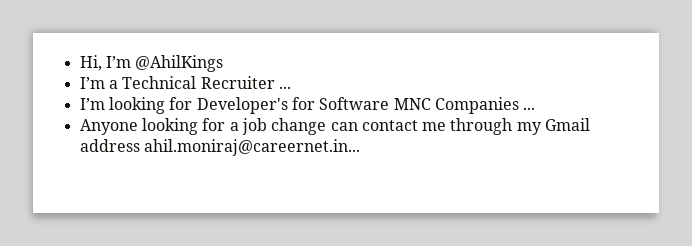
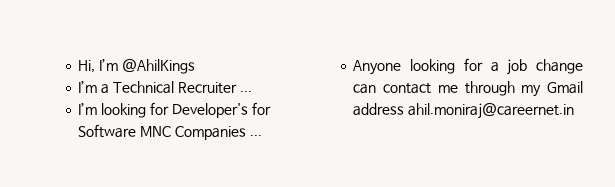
- Anyone looking for a job change can contact me through my Gmail address ahil.moniraj@careernet.in...
+ Anyone looking for a job change can contact me through my Gmail address ahil.moniraj@careernet.in

